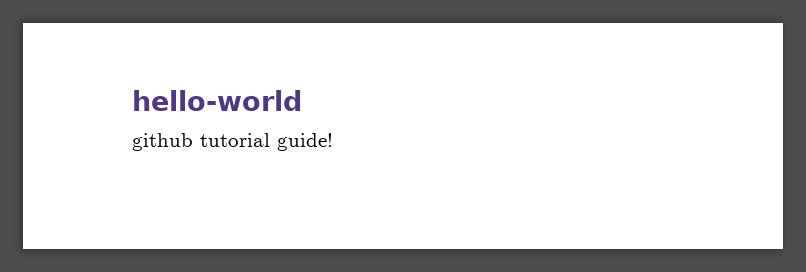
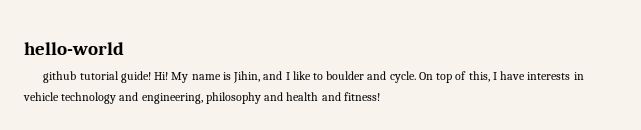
+ Hi! My name is Jihin, and I like to boulder and cycle. On top of this, I have interests in vehicle technology and engineering, philosophy and health and fitness!

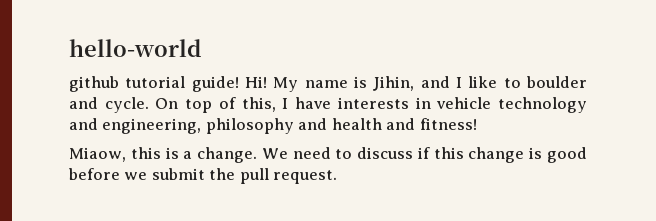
+ Miaow, this is a change. We need to discuss if this change is good before we submit the pull request.

